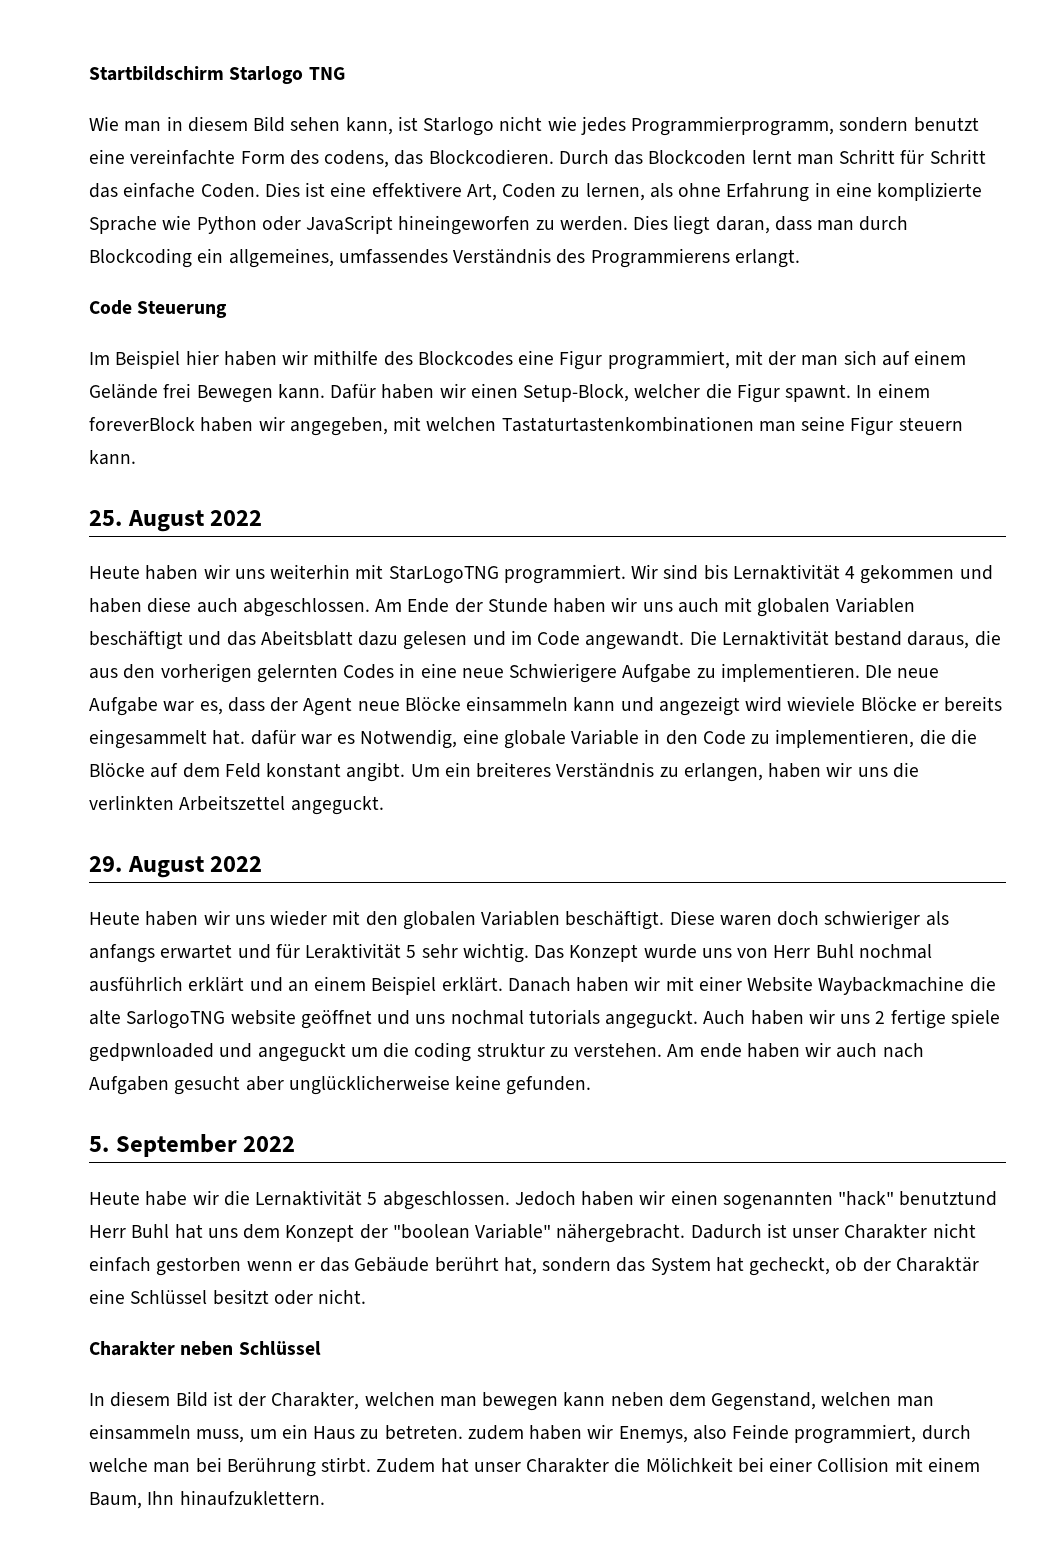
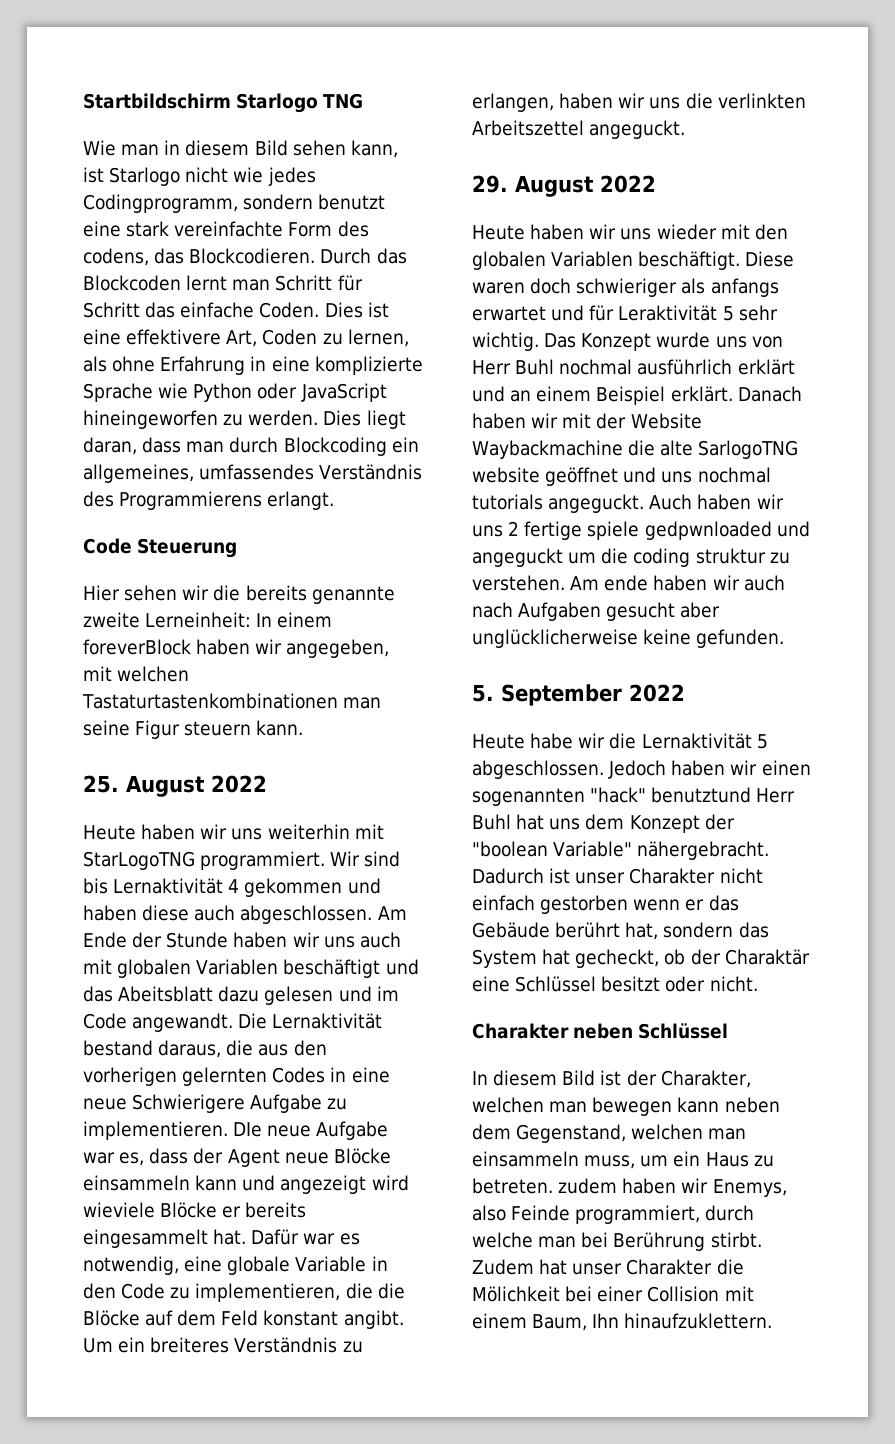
- Wie man in diesem Bild sehen kann, ist Starlogo nicht wie jedes Programmierprogramm, sondern benutzt eine vereinfachte Form des codens, das Blockcodieren.
+ Wie man in diesem Bild sehen kann, ist Starlogo nicht wie jedes Codingprogramm, sondern benutzt eine stark vereinfachte Form des codens, das Blockcodieren.
- Im Beispiel hier haben wir mithilfe des Blockcodes eine Figur programmiert, mit der man sich auf einem Gelände frei Bewegen kann. Dafür haben wir einen Setup-Block, welcher die Figur spawnt. In einem foreverBlock haben wir angegeben, mit welchen Tastaturtastenkombinationen man seine Figur steuern kann.
+ Hier sehen wir die bereits genannte zweite Lerneinheit: In einem foreverBlock haben wir angegeben, mit welchen Tastaturtastenkombinationen man seine Figur steuern kann.
- DIe neue Aufgabe war es, dass der Agent neue Blöcke einsammeln kann und angezeigt wird wieviele Blöcke er bereits eingesammelt hat. dafür war es Notwendig, eine globale Variable in den Code zu implementieren, die die Blöcke auf dem Feld konstant angibt.
+ DIe neue Aufgabe war es, dass der Agent neue Blöcke einsammeln kann und angezeigt wird wieviele Blöcke er bereits eingesammelt hat. Dafür war es notwendig, eine globale Variable in den Code zu implementieren, die die Blöcke auf dem Feld konstant angibt.
- Danach haben wir mit einer Website Waybackmachine die alte SarlogoTNG website geöffnet und uns nochmal tutorials angeguckt.
+ Danach haben wir mit der Website Waybackmachine die alte SarlogoTNG website geöffnet und uns nochmal tutorials angeguckt.

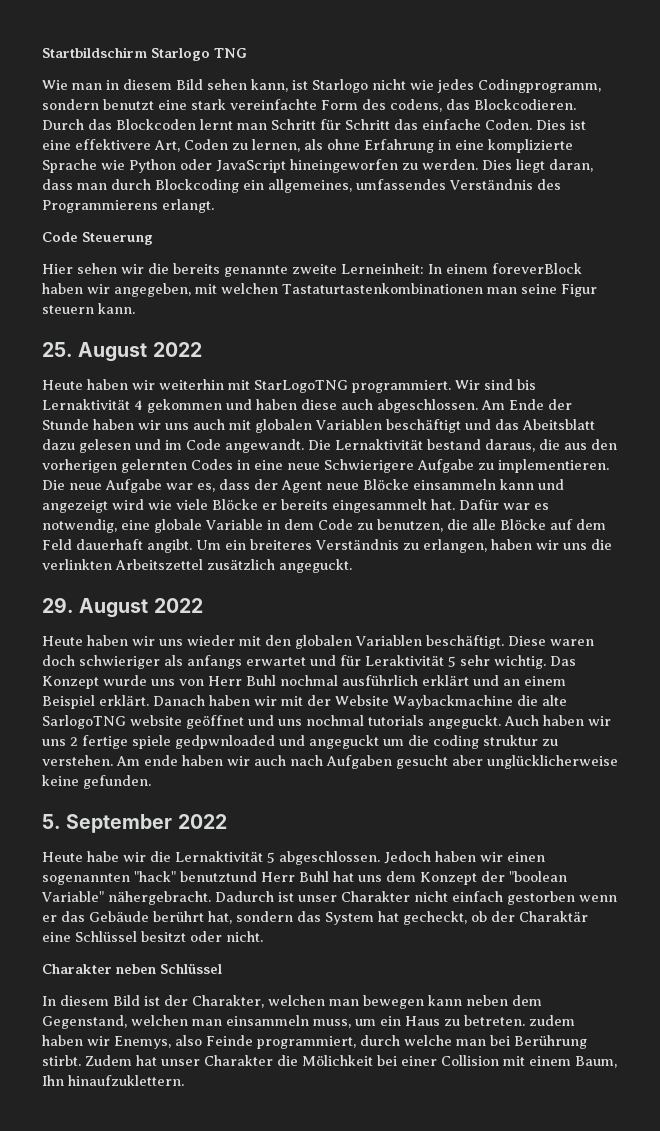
- Heute haben wir uns weiterhin mit StarLogoTNG programmiert.
+ Heute haben wir weiterhin mit StarLogoTNG programmiert.
- DIe neue Aufgabe war es, dass der Agent neue Blöcke einsammeln kann und angezeigt wird wieviele Blöcke er bereits eingesammelt hat.
+ Die neue Aufgabe war es, dass der Agent neue Blöcke einsammeln kann und angezeigt wird wie viele Blöcke er bereits eingesammelt hat.
- Dafür war es notwendig, eine globale Variable in den Code zu implementieren, die die Blöcke auf dem Feld konstant angibt.
+ Dafür war es notwendig, eine globale Variable in dem Code zu benutzen, die alle Blöcke auf dem Feld dauerhaft angibt.
- Um ein breiteres Verständnis zu erlangen, haben wir uns die verlinkten Arbeitszettel angeguckt.
+ Um ein breiteres Verständnis zu erlangen, haben wir uns die verlinkten Arbeitszettel zusätzlich angeguckt.

